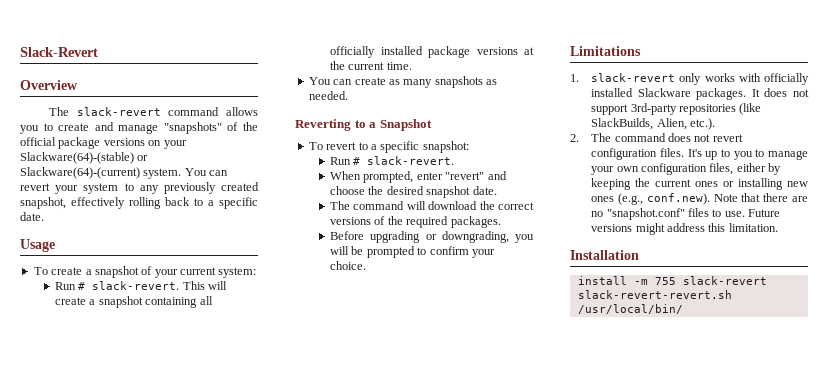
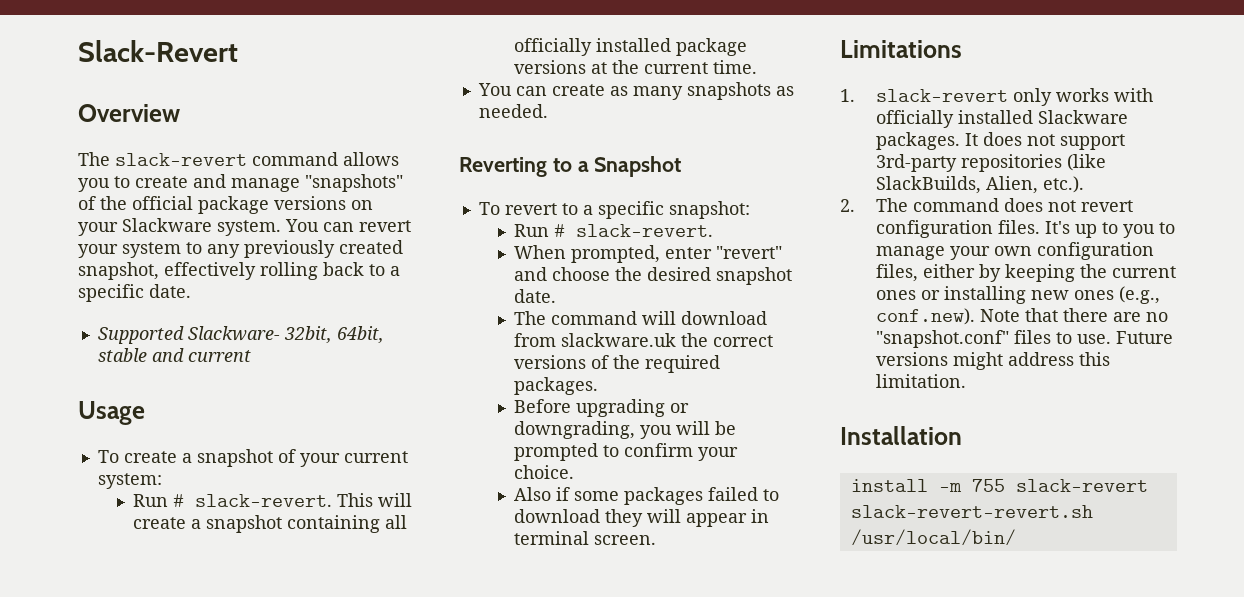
- The slack-revert command allows you to create and manage "snapshots" of the official package versions on your Slackware(64)-(stable) or Slackware(64)-(current) system.
+ The slack-revert command allows you to create and manage "snapshots" of the official package versions on your Slackware system.
+ Supported Slackware- 32bit, 64bit, stable and current
- The command will download the correct versions of the required packages.
+ The command will download from slackware.uk the correct versions of the required packages.
+ Also if some packages failed to download they will appear in terminal screen.

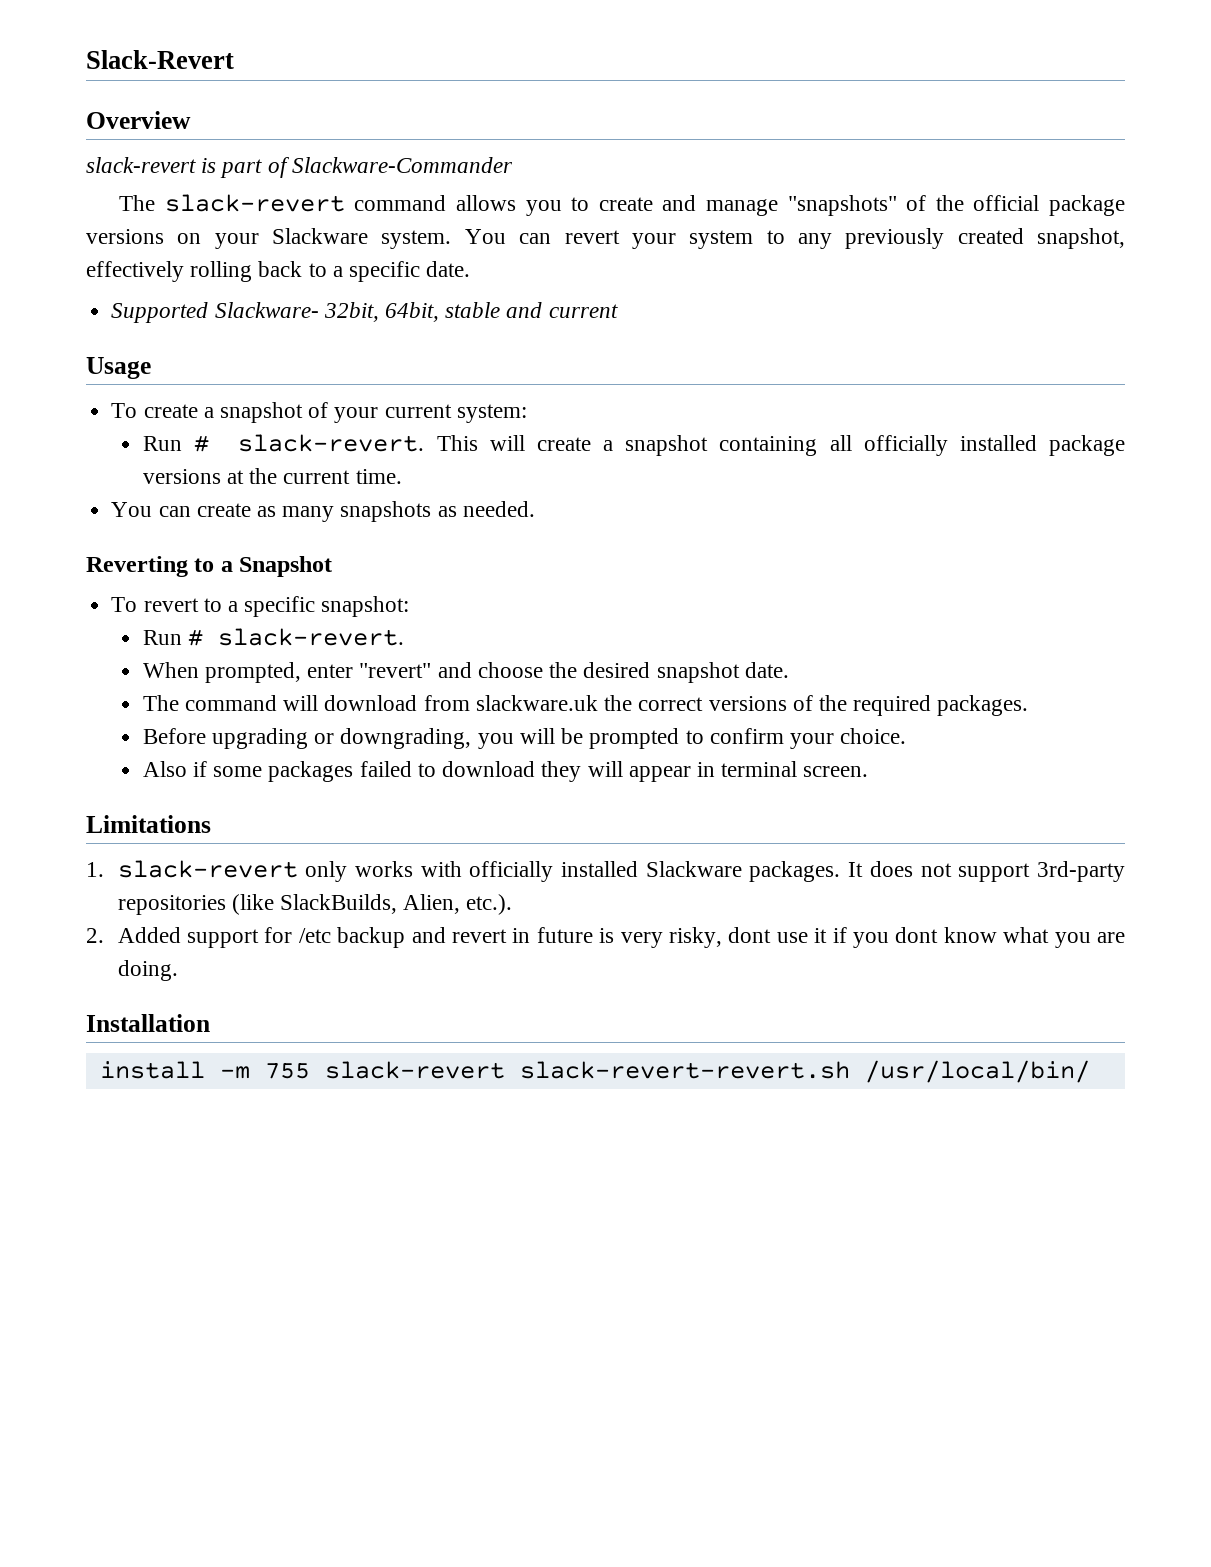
+ slack-revert is part of Slackware-Commander
- 2. The command does not revert configuration files. It's up to you to manage your own configuration files, either by keeping the current ones or installing new ones (e.g., conf.new). Note that there are no "snapshot.conf" files to use. Future versions might address this limitation.
+ 2. Added support for /etc backup and revert in future is very risky, dont use it if you dont know what you are doing.

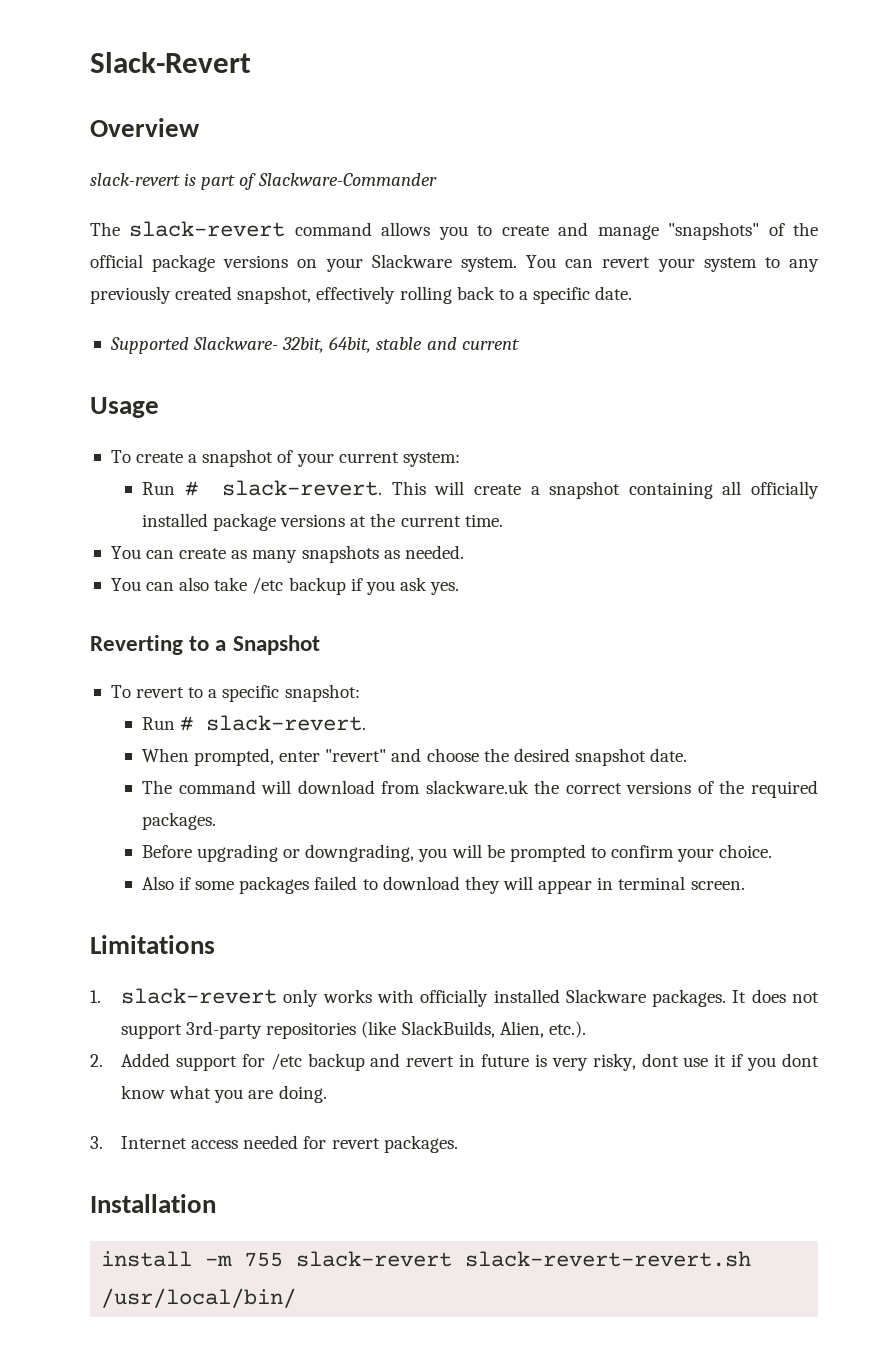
+ You can also take /etc backup if you ask yes.
+ 3. Internet access needed for revert packages.

